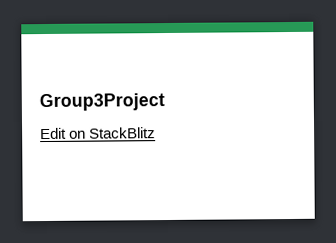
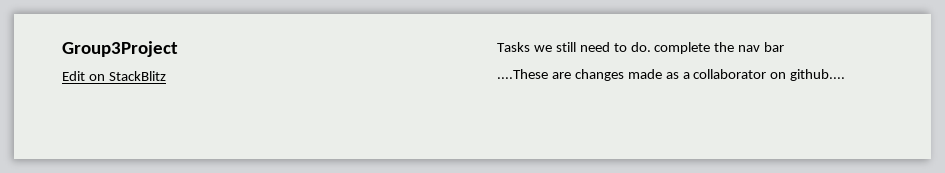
+ Tasks we still need to do. complete the nav bar
+ ....These are changes made as a collaborator on github....

